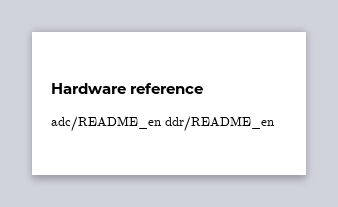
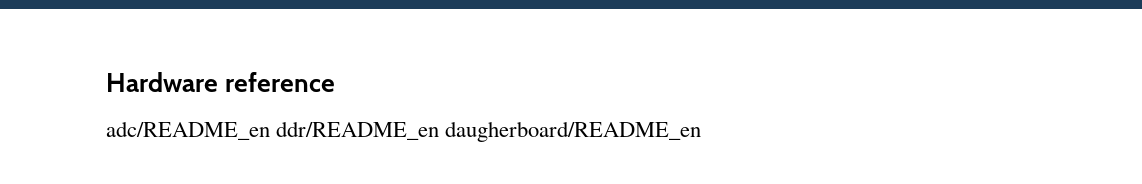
- adc/README_en ddr/README_en
+ adc/README_en ddr/README_en daugherboard/README_en

